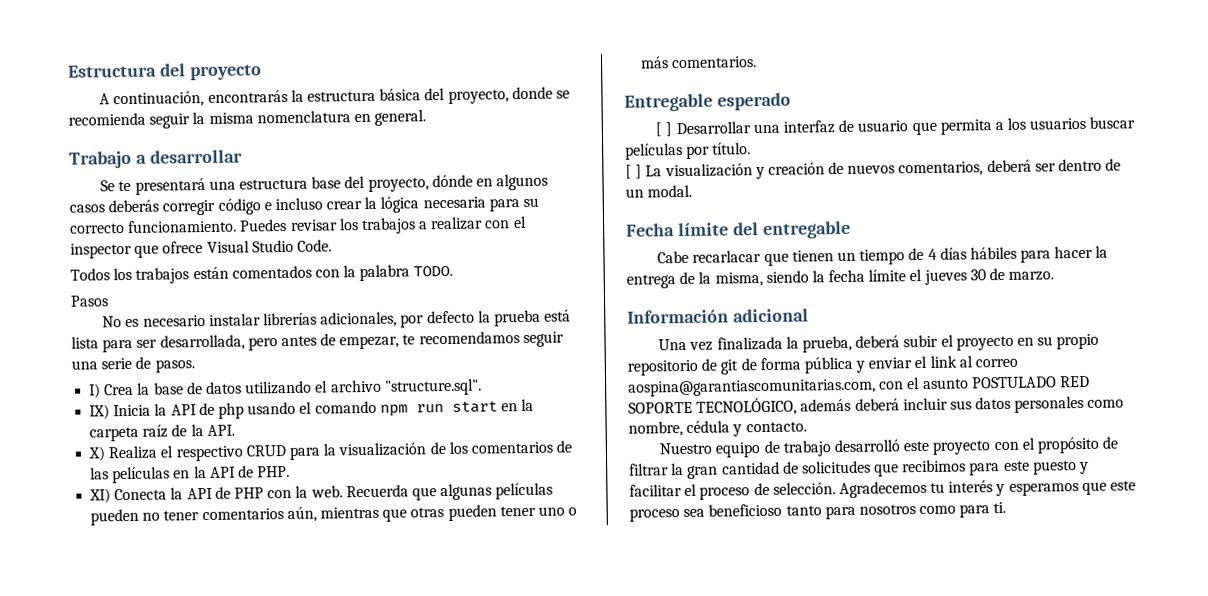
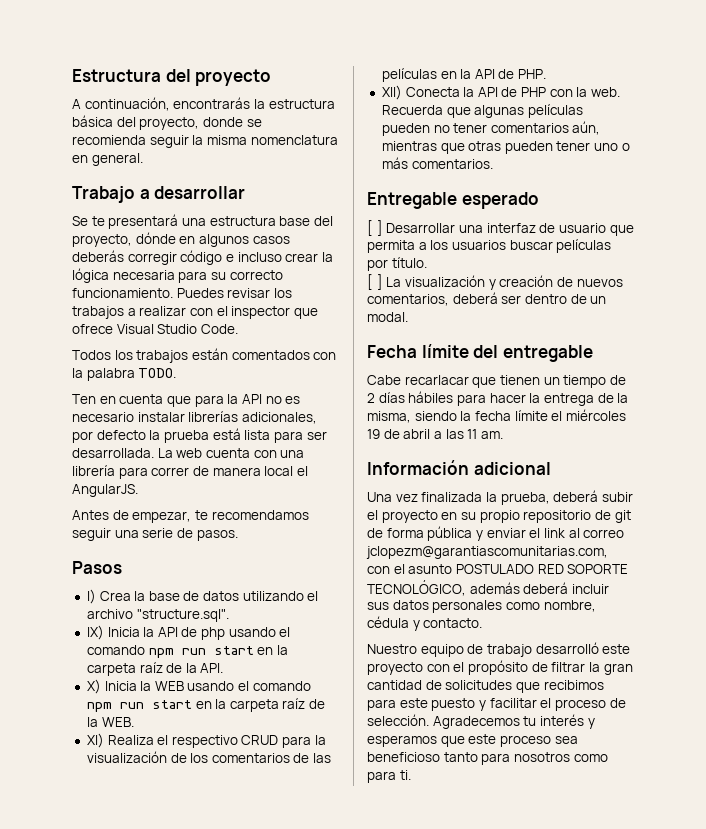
- Pasos
- No es necesario instalar librerías adicionales, por defecto la prueba está lista para ser desarrollada, pero antes de empezar, te recomendamos seguir una serie de pasos.
+ Ten en cuenta que para la API no es necesario instalar librerías adicionales, por defecto la prueba está lista para ser desarrollada. La web cuenta con una librería para correr de manera local el AngularJS.
+ Antes de empezar, te recomendamos seguir una serie de pasos.
+ Pasos
- X) Realiza el respectivo CRUD para la visualización de los comentarios de las películas en la API de PHP.
+ X) Inicia la WEB usando el comando npm run start en la carpeta raíz de la WEB.
+ XI) Realiza el respectivo CRUD para la visualización de los comentarios de las películas en la API de PHP.
- XI) Conecta la API de PHP con la web.
+ XII) Conecta la API de PHP con la web.
- Cabe recarlacar que tienen un tiempo de 4 días hábiles para hacer la entrega de la misma, siendo la fecha límite el jueves 30 de marzo.
+ Cabe recarlacar que tienen un tiempo de 2 días hábiles para hacer la entrega de la misma, siendo la fecha límite el miércoles 19 de abril a las 11 am.
- Una vez finalizada la prueba, deberá subir el proyecto en su propio repositorio de git de forma pública y enviar el link al correo aospina@garantiascomunitarias.com, con el asunto POSTULADO RED SOPORTE TECNOLÓGICO, además deberá incluir sus datos personales como nombre, cédula y contacto.
+ Una vez finalizada la prueba, deberá subir el proyecto en su propio repositorio de git de forma pública y enviar el link al correo jclopezm@garantiascomunitarias.com, con el asunto POSTULADO RED SOPORTE TECNOLÓGICO, además deberá incluir sus datos personales como nombre, cédula y contacto.

